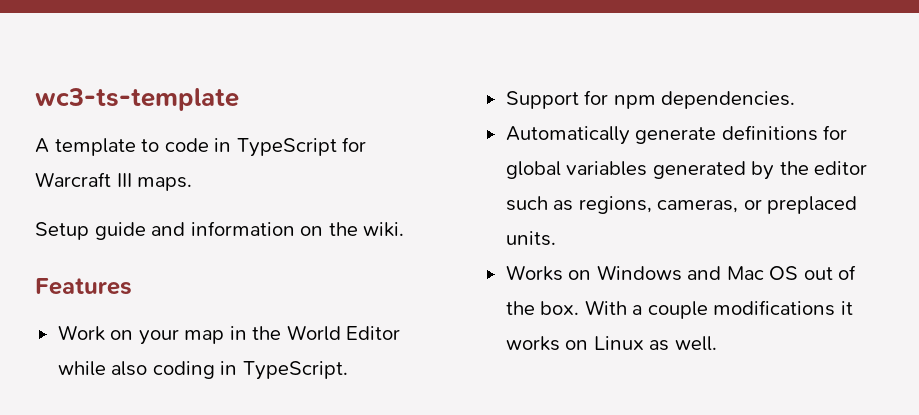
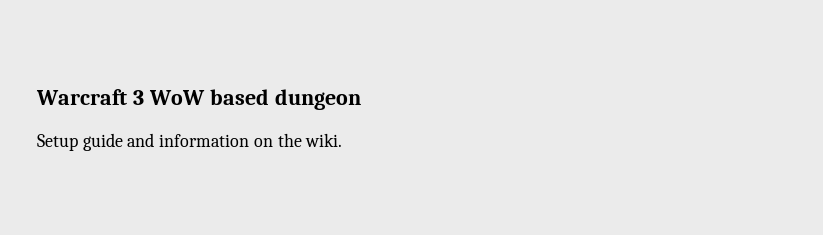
- wc3-ts-template
- A template to code in TypeScript for Warcraft III maps.
+ Warcraft 3 WoW based dungeon
- Features
- Work on your map in the World Editor while also coding in TypeScript.
- Support for npm dependencies.
- Automatically generate definitions for global variables generated by the editor such as regions, cameras, or preplaced units.
- Works on Windows and Mac OS out of the box. With a couple modifications it works on Linux as well.

